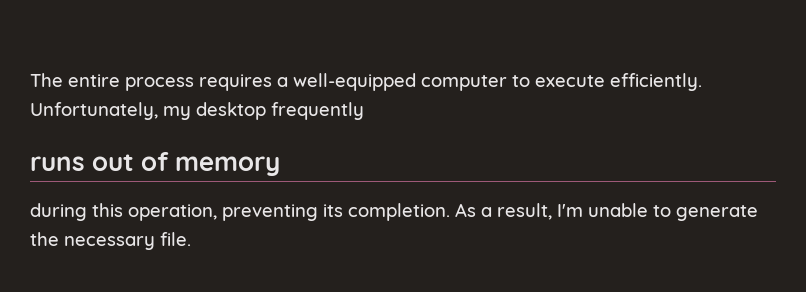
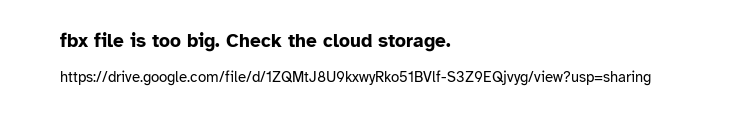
- The entire process requires a well-equipped computer to execute efficiently. Unfortunately, my desktop frequently
- runs out of memory
- during this operation, preventing its completion. As a result, I'm unable to generate the necessary file.
+ fbx file is too big. Check the cloud storage.
+ https://drive.google.com/file/d/1ZQMtJ8U9kxwyRko51BVlf-S3Z9EQjvyg/view?usp=sharing

